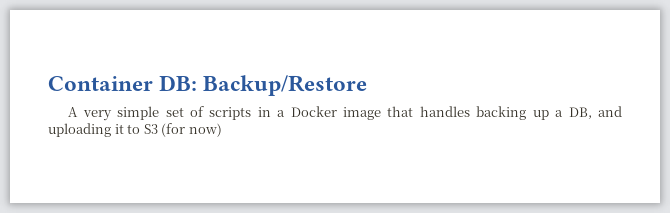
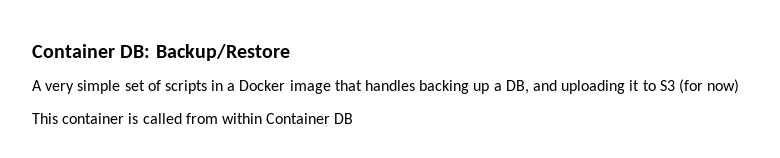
+ This container is called from within Container DB

